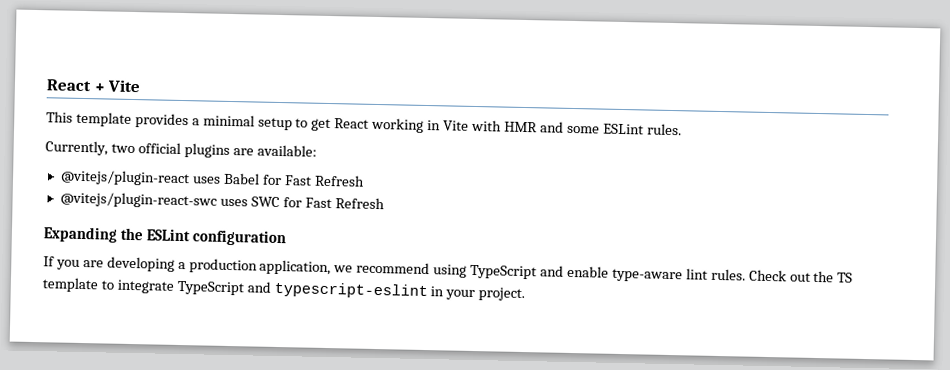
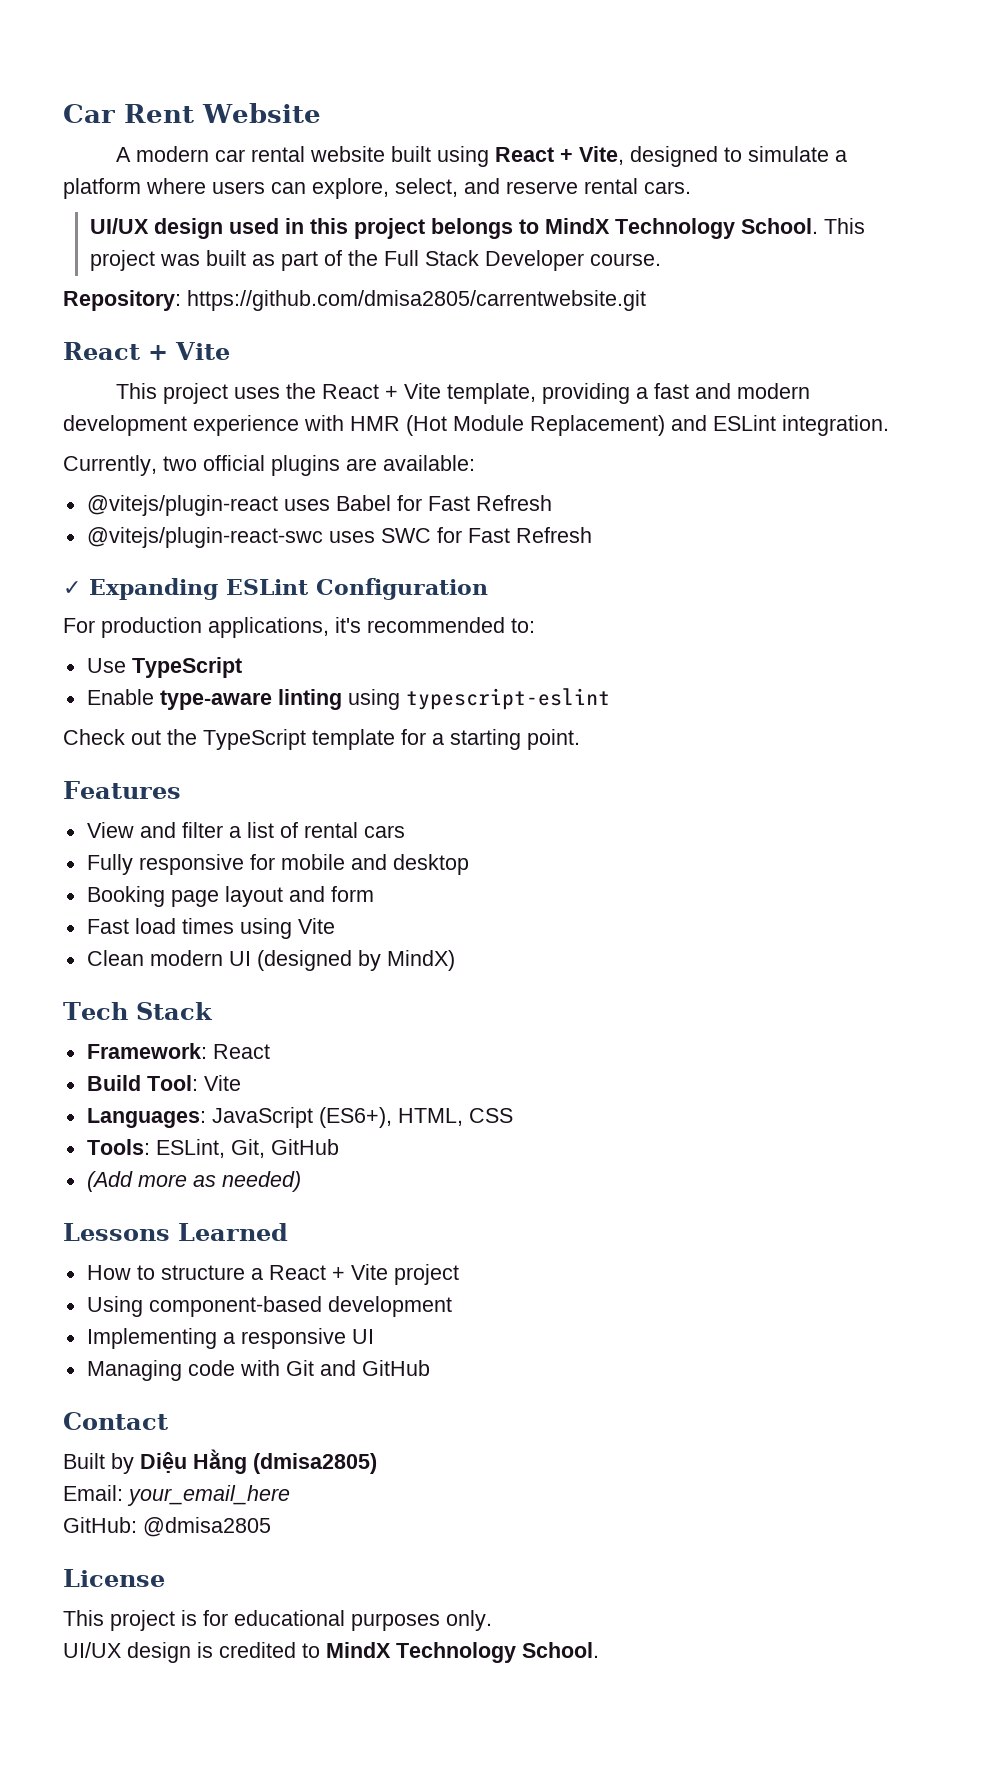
+ Car Rent Website
+ A modern car rental website built using React + Vite, designed to simulate a platform where users can explore, select, and reserve rental cars.
+ UI/UX design used in this project belongs to MindX Technology School. This project was built as part of the Full Stack Developer course.
+ Repository: https://github.com/dmisa2805/carrentwebsite.git
  React + Vite
- This template provides a minimal setup to get React working in Vite with HMR and some ESLint rules.
+ This project uses the React + Vite template, providing a fast and modern development experience with HMR (Hot Module Replacement) and ESLint integration.
- Expanding the ESLint configuration
- If you are developing a production application, we recommend using TypeScript and enable type-aware lint rules. Check out the TS template to integrate TypeScript and typescript-eslint in your project.
+ ✓ Expanding ESLint Configuration
+ For production applications, it's recommended to:
+ Use TypeScript
+ Enable type-aware linting using typescript-eslint
+ Check out the TypeScript template for a starting point.
+ Features
+ View and filter a list of rental cars
+ Fully responsive for mobile and desktop
+ Booking page layout and form
+ Fast load times using Vite
+ Clean modern UI (designed by MindX)
+ Tech Stack
+ Framework: React
+ Build Tool: Vite
+ Languages: JavaScript (ES6+), HTML, CSS
+ Tools: ESLint, Git, GitHub
+ (Add more as needed)
+ Lessons Learned
+ How to structure a React + Vite project
+ Using component-based development
+ Implementing a responsive UI
+ Managing code with Git and GitHub
+ Contact
+ Built by Diệu Hằng (dmisa2805)
+ Email: your_email_here
+ GitHub: @dmisa2805
+ License
+ This project is for educational purposes only.
+ UI/UX design is credited to MindX Technology School.

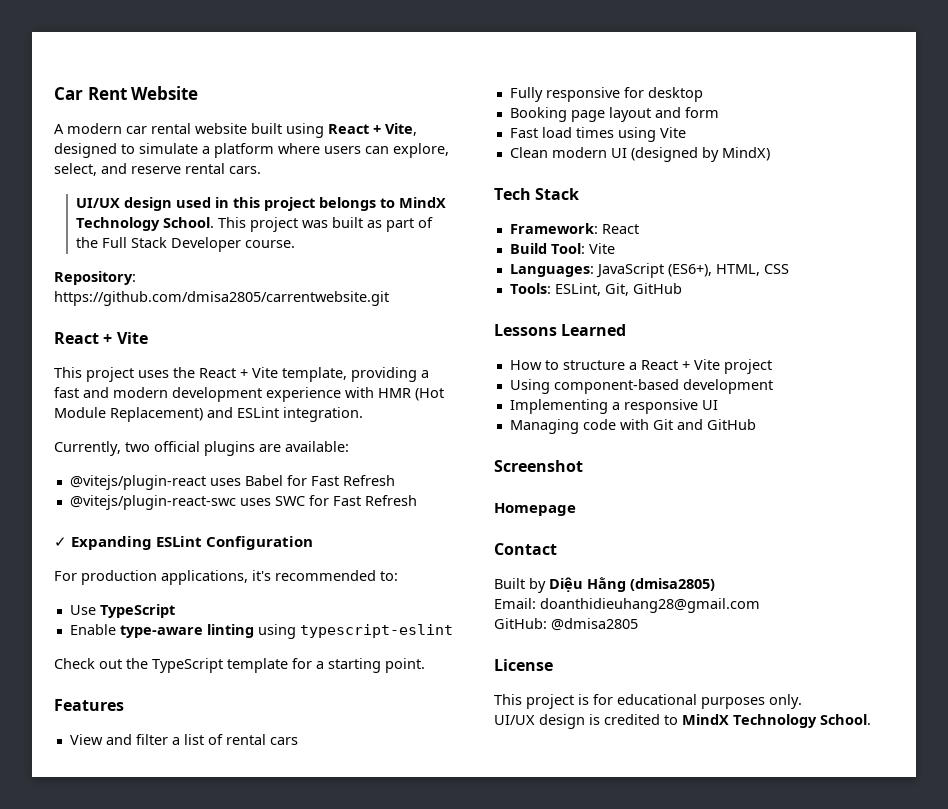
- Fully responsive for mobile and desktop
+ Fully responsive for desktop
- (Add more as needed)
+ Screenshot
+ Homepage
- Email: your_email_here
+ Email: doanthidieuhang28@gmail.com

